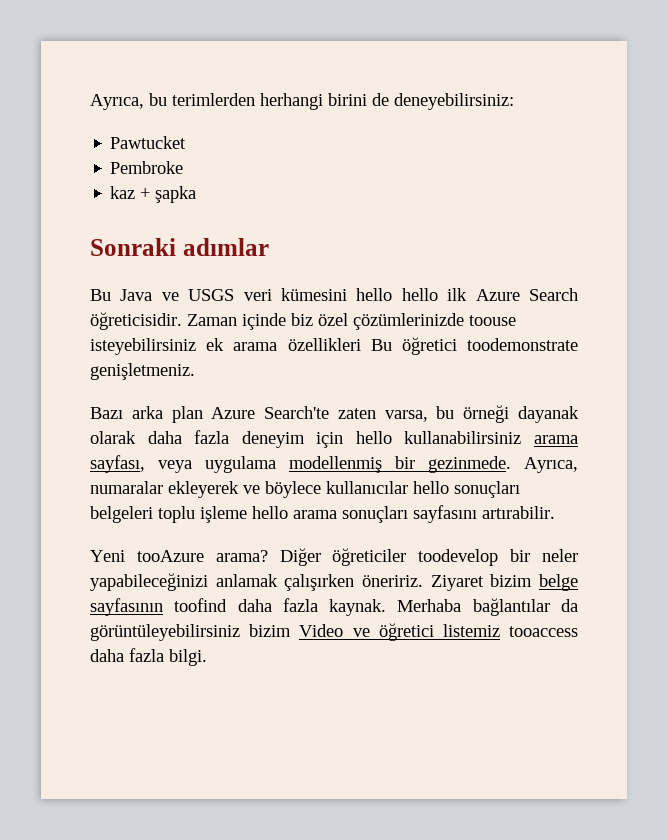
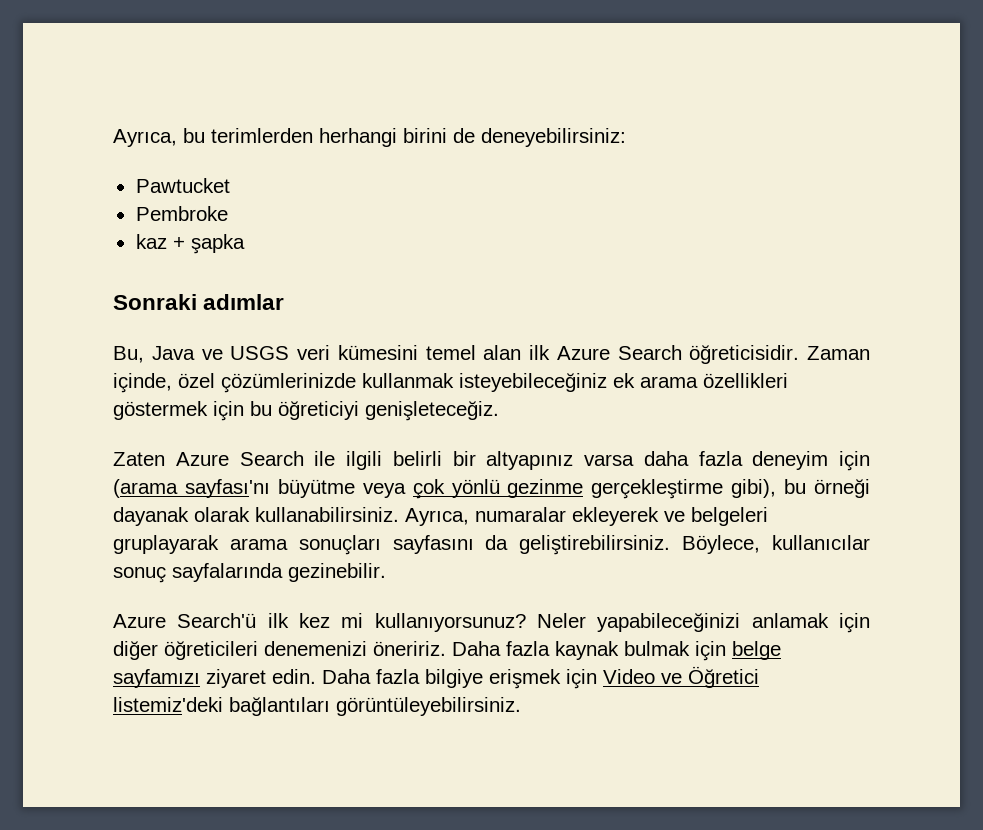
- Bu Java ve USGS veri kümesini hello hello ilk Azure Search öğreticisidir.
+ Bu, Java ve USGS veri kümesini temel alan ilk Azure Search öğreticisidir.
- Zaman içinde biz özel çözümlerinizde toouse isteyebilirsiniz ek arama özellikleri Bu öğretici toodemonstrate genişletmeniz.
- Bazı arka plan Azure Search'te zaten varsa, bu örneği dayanak olarak daha fazla deneyim için hello kullanabilirsiniz arama sayfası, veya uygulama modellenmiş bir gezinmede. Ayrıca, numaralar ekleyerek ve böylece kullanıcılar hello sonuçları belgeleri toplu işleme hello arama sonuçları sayfasını artırabilir.
- Yeni tooAzure arama? Diğer öğreticiler toodevelop bir neler yapabileceğinizi anlamak çalışırken öneririz. Ziyaret bizim belge sayfasının toofind daha fazla kaynak. Merhaba bağlantılar da görüntüleyebilirsiniz bizim Video ve öğretici listemiz tooaccess daha fazla bilgi.
+ Zaman içinde, özel çözümlerinizde kullanmak isteyebileceğiniz ek arama özellikleri göstermek için bu öğreticiyi genişleteceğiz.
+ Zaten Azure Search ile ilgili belirli bir altyapınız varsa daha fazla deneyim için (arama sayfası'nı büyütme veya çok yönlü gezinme gerçekleştirme gibi), bu örneği dayanak olarak kullanabilirsiniz. Ayrıca, numaralar ekleyerek ve belgeleri gruplayarak arama sonuçları sayfasını da geliştirebilirsiniz. Böylece, kullanıcılar sonuç sayfalarında gezinebilir.
+ Azure Search'ü ilk kez mi kullanıyorsunuz? Neler yapabileceğinizi anlamak için diğer öğreticileri denemenizi öneririz. Daha fazla kaynak bulmak için belge sayfamızı ziyaret edin. Daha fazla bilgiye erişmek için Video ve Öğretici listemiz'deki bağlantıları görüntüleyebilirsiniz.

